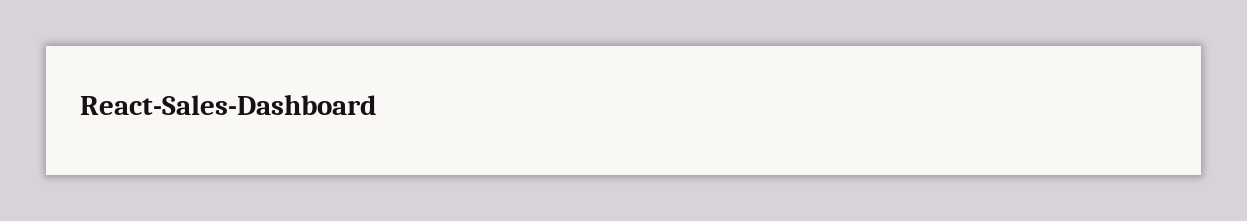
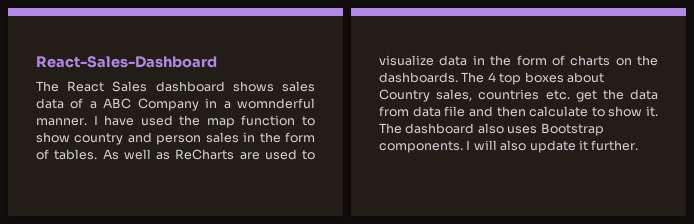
+ The React Sales dashboard shows sales data of a ABC Company in a womnderful manner. I have used the map function to show country and person sales in the form of tables. As well as ReCharts are used to visualize data in the form of charts on the dashboards. The 4 top boxes about Country sales, countries etc. get the data from data file and then calculate to show it. The dashboard also uses Bootstrap components. I will also update it further.

